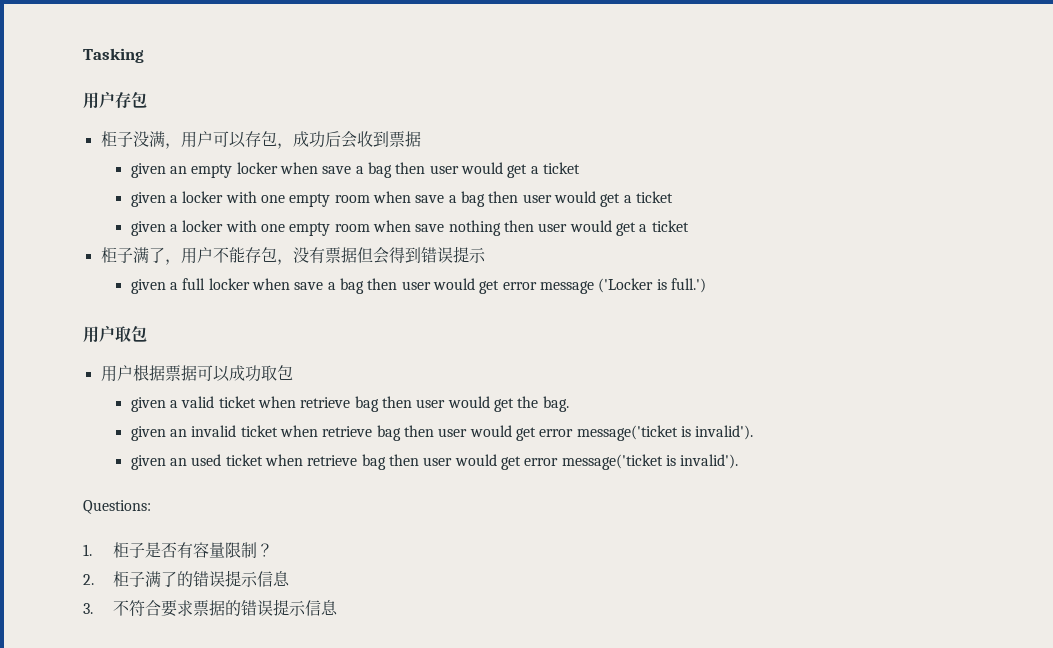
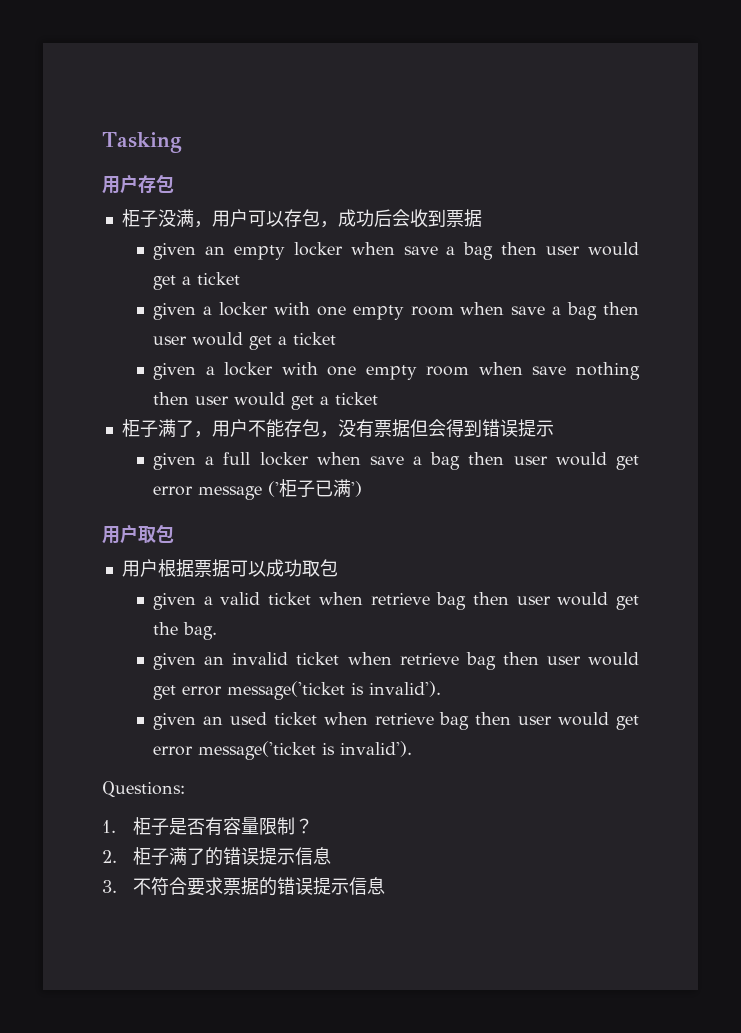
- given a full locker when save a bag then user would get error message ('Locker is full.')
+ given a full locker when save a bag then user would get error message ('柜子已满')

